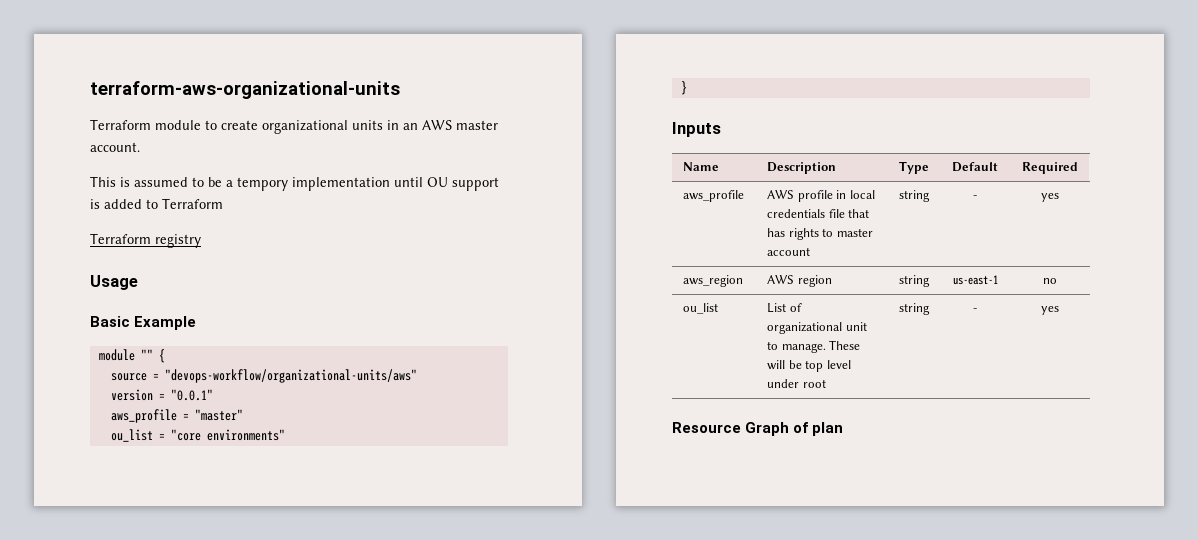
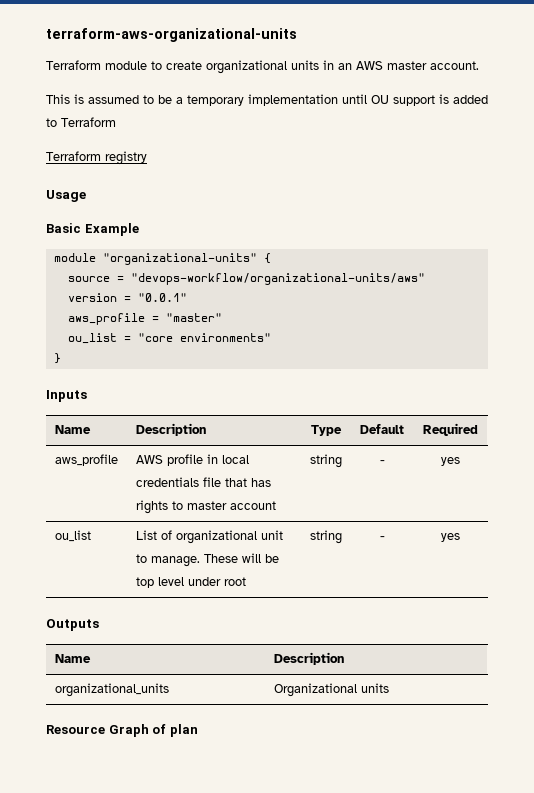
- This is assumed to be a tempory implementation until OU support is added to Terraform
+ This is assumed to be a temporary implementation until OU support is added to Terraform
- module "" {
+ module "organizational-units" {
- aws_region | AWS region | string | us-east-1 | no
+ Outputs
+ Name | Description
+ organizational_units | Organizational units

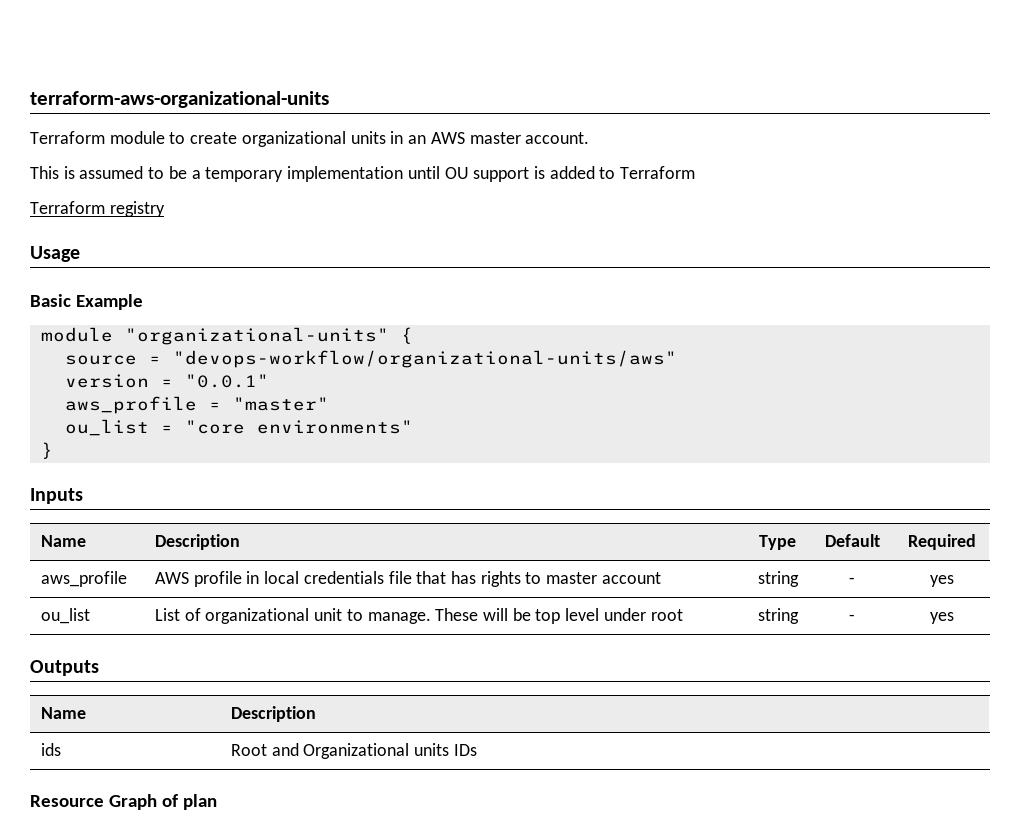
- organizational_units | Organizational units
+ ids | Root and Organizational units IDs

